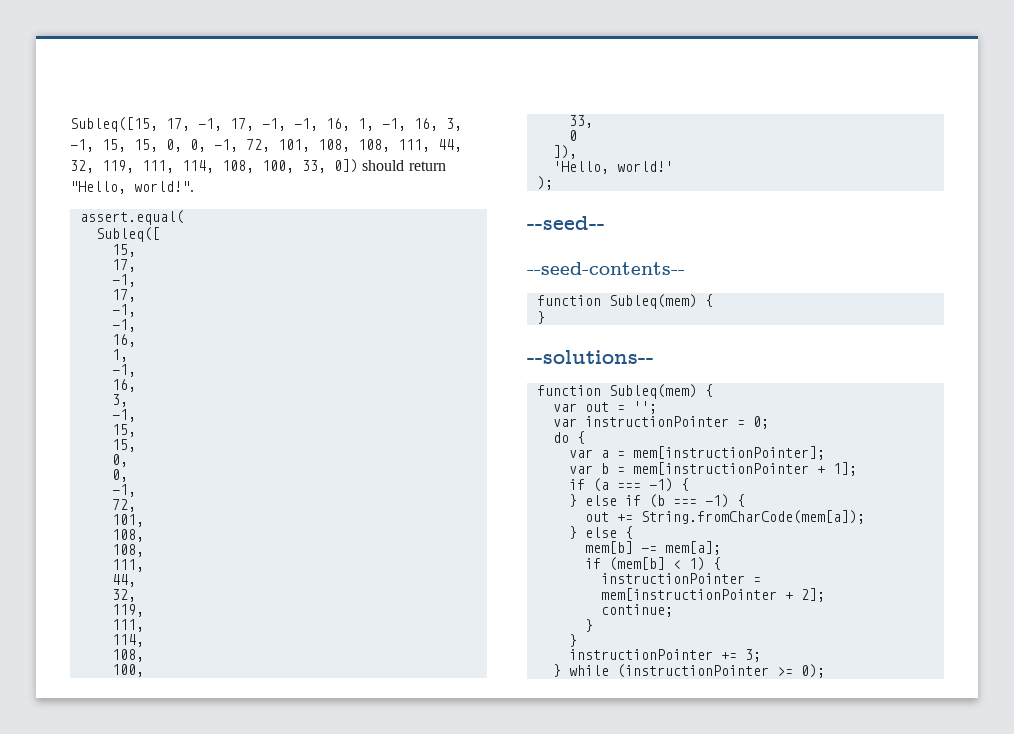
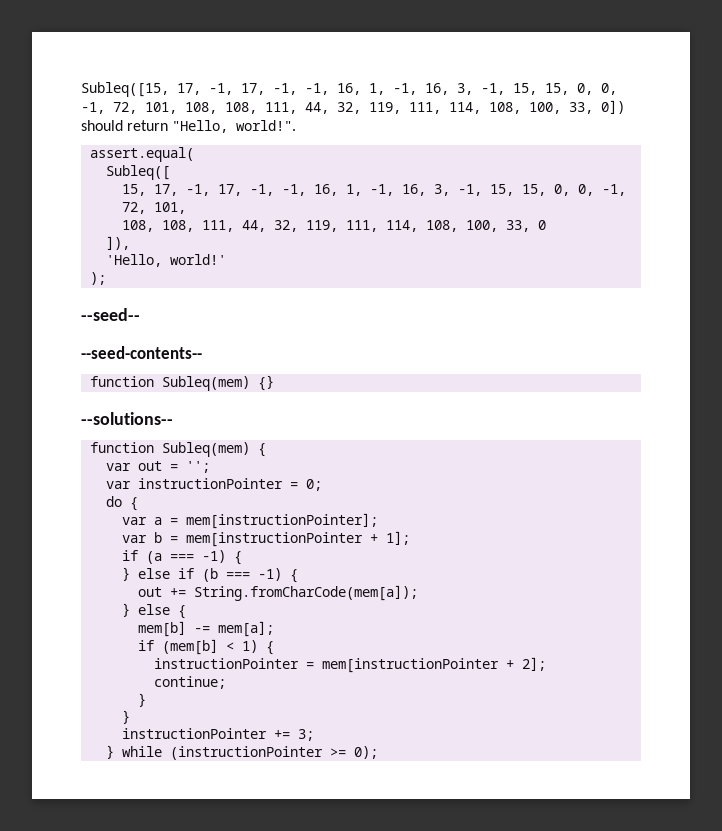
  Subleq([
- 15,
- 17,
- -1,
- 17,
- -1,
- -1,
- 16,
- 1,
- -1,
- 16,
- 3,
- -1,
- 15,
- 15,
- 0,
- 0,
- -1,
- 72,
- 101,
- 108,
- 108,
- 111,
- 44,
- 32,
- 119,
- 111,
- 114,
- 108,
- 100,
- 33,
- 0
+ 15, 17, -1, 17, -1, -1, 16, 1, -1, 16, 3, -1, 15, 15, 0, 0, -1, 72, 101,
+ 108, 108, 111, 44, 32, 119, 111, 114, 108, 100, 33, 0
  --seed-contents--
- function Subleq(mem) {
- }
+ function Subleq(mem) {}

